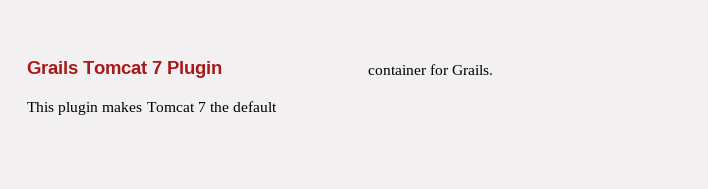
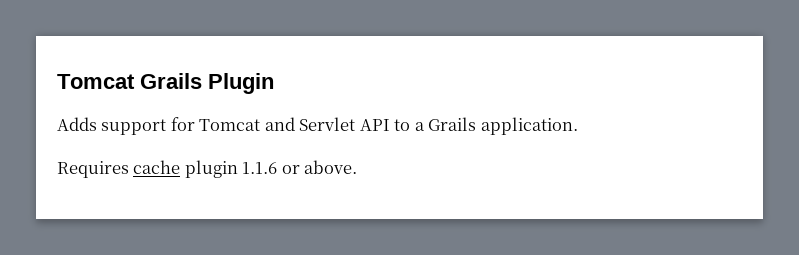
- Grails Tomcat 7 Plugin
- This plugin makes Tomcat 7 the default container for Grails.
+ Tomcat Grails Plugin
+ Adds support for Tomcat and Servlet API to a Grails application.
+ Requires cache plugin 1.1.6 or above.

